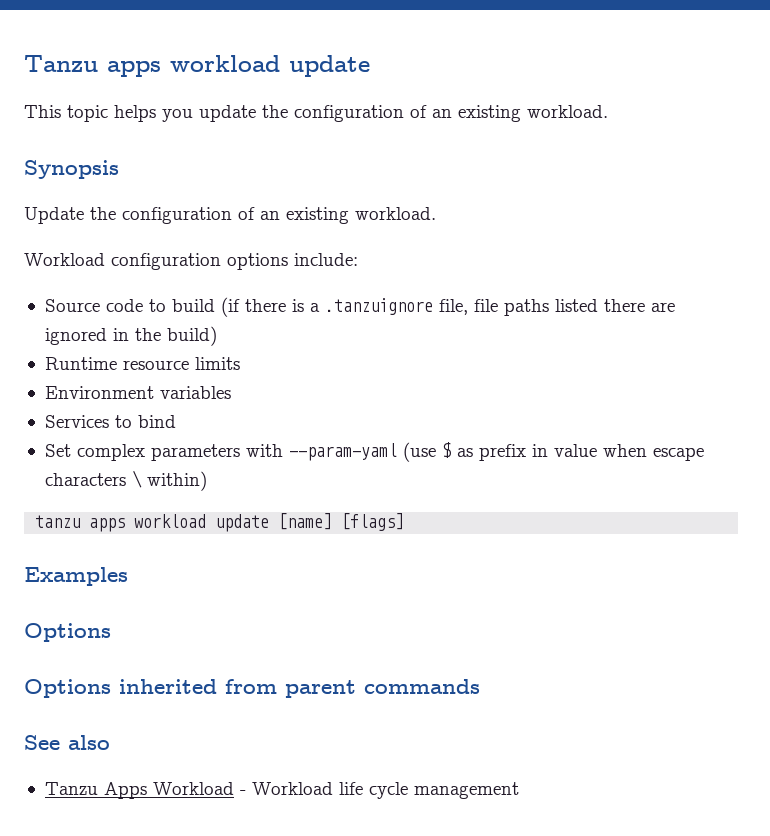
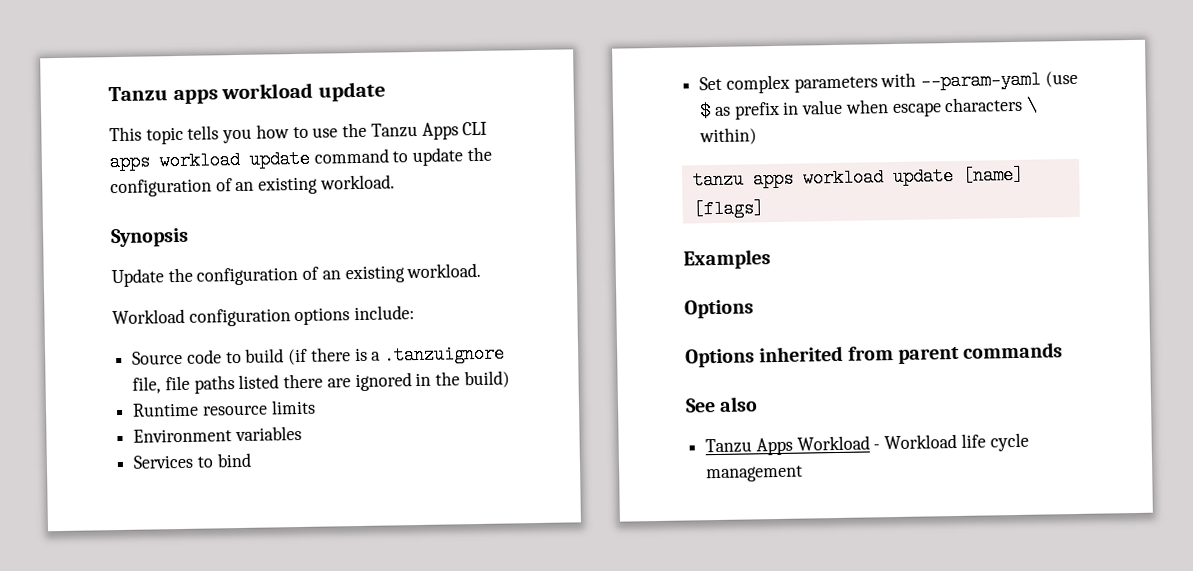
- This topic helps you update the configuration of an existing workload.
+ This topic tells you how to use the Tanzu Apps CLI apps workload update command to update the configuration of an existing workload.

